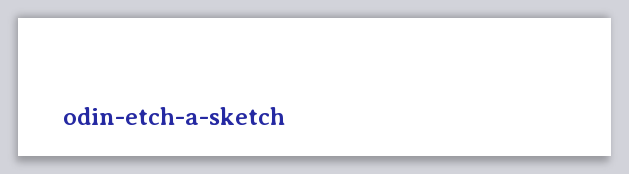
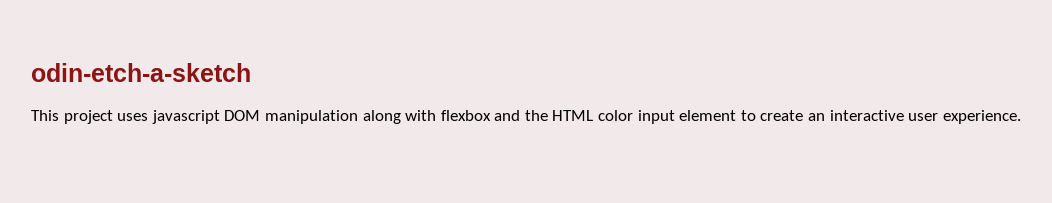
+ This project uses javascript DOM manipulation along with flexbox and the HTML color input element to create an interactive user experience.

